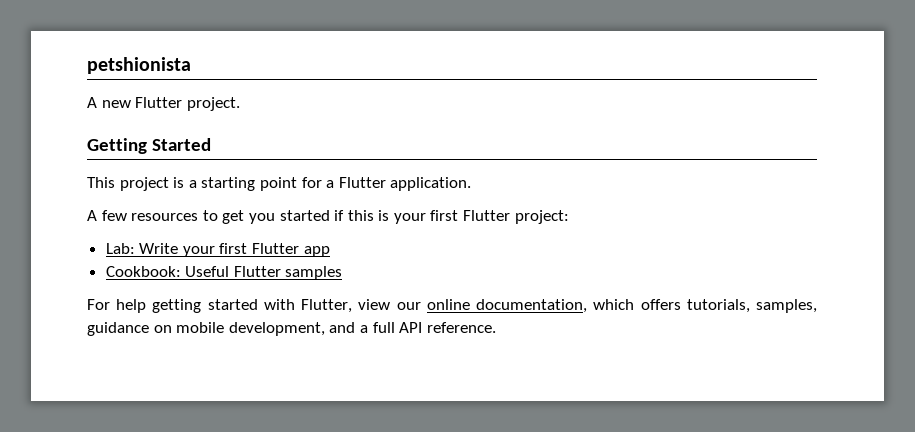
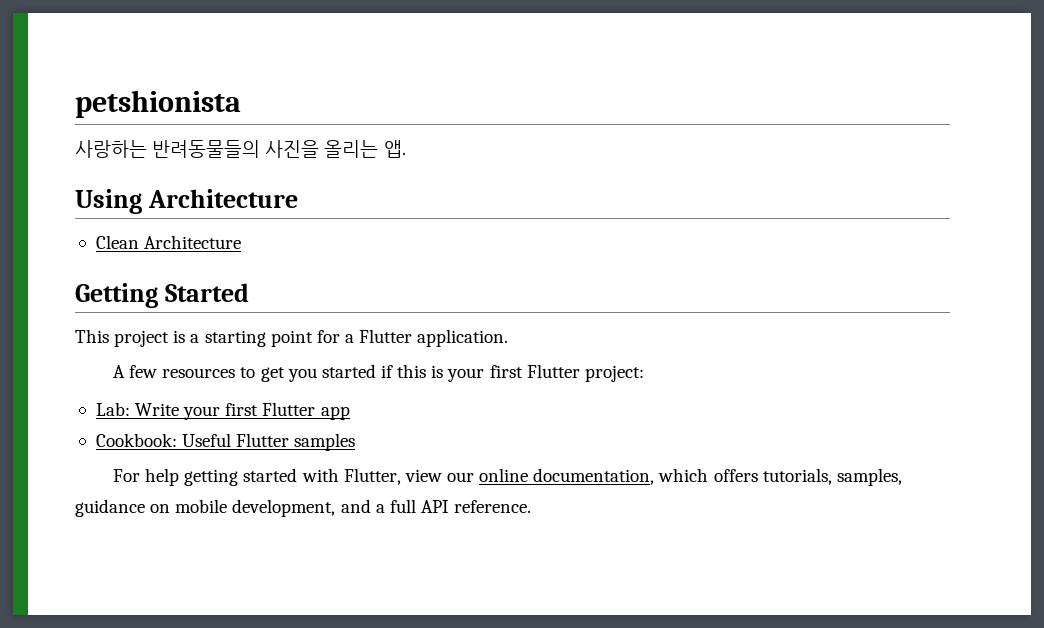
- A new Flutter project.
+ 사랑하는 반려동물들의 사진을 올리는 앱.
+ Using Architecture
+ Clean Architecture

